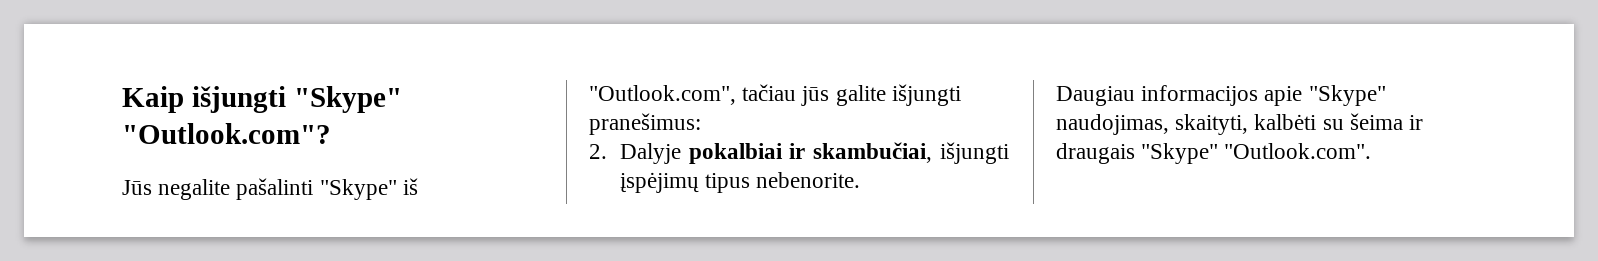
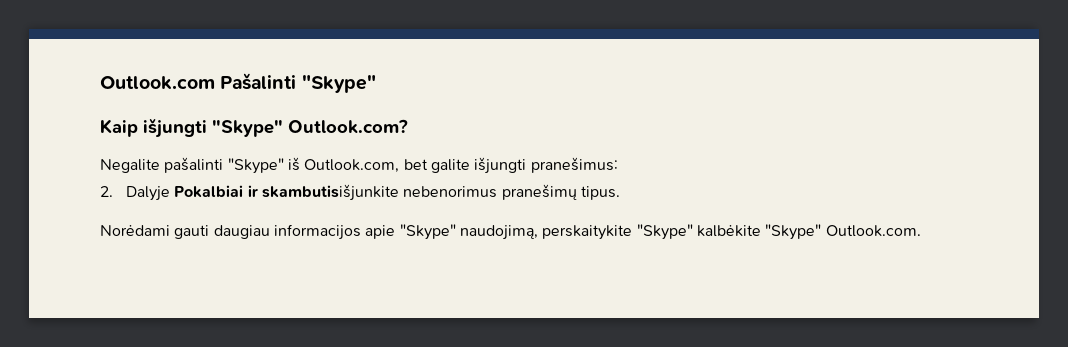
- Kaip išjungti "Skype" "Outlook.com"?
- Jūs negalite pašalinti "Skype" iš "Outlook.com", tačiau jūs galite išjungti pranešimus:
+ Outlook.com Pašalinti "Skype"
+ Kaip išjungti "Skype" Outlook.com?
+ Negalite pašalinti "Skype" iš Outlook.com, bet galite išjungti pranešimus:
- 2. Dalyje pokalbiai ir skambučiai, išjungti įspėjimų tipus nebenorite.
- Daugiau informacijos apie "Skype" naudojimas, skaityti, kalbėti su šeima ir draugais "Skype" "Outlook.com".
+ 2. Dalyje Pokalbiai ir skambutisišjunkite nebenorimus pranešimų tipus.
+ Norėdami gauti daugiau informacijos apie "Skype" naudojimą, perskaitykite "Skype" kalbėkite "Skype" Outlook.com.

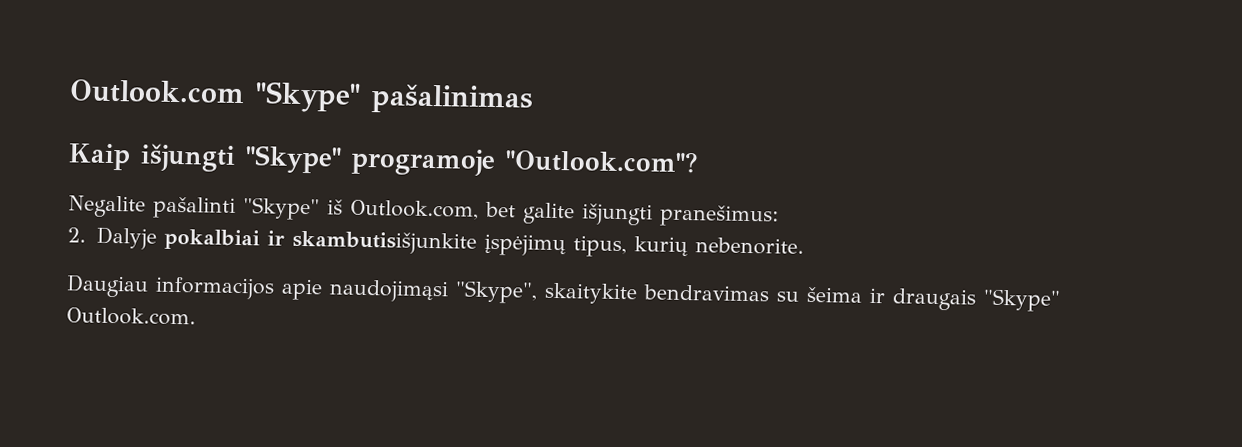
- Outlook.com Pašalinti "Skype"
+ Outlook.com "Skype" pašalinimas
- Kaip išjungti "Skype" Outlook.com?
+ Kaip išjungti "Skype" programoje "Outlook.com"?
- 2. Dalyje Pokalbiai ir skambutisišjunkite nebenorimus pranešimų tipus.
- Norėdami gauti daugiau informacijos apie "Skype" naudojimą, perskaitykite "Skype" kalbėkite "Skype" Outlook.com.
+ 2. Dalyje pokalbiai ir skambutisišjunkite įspėjimų tipus, kurių nebenorite.
+ Daugiau informacijos apie naudojimąsi "Skype", skaitykite bendravimas su šeima ir draugais "Skype" Outlook.com.

